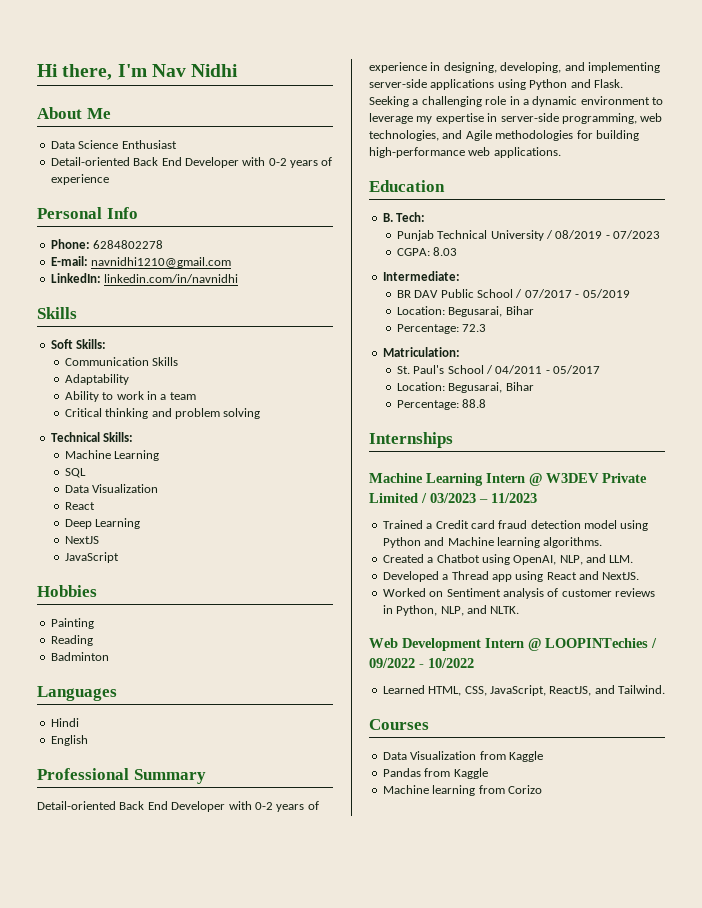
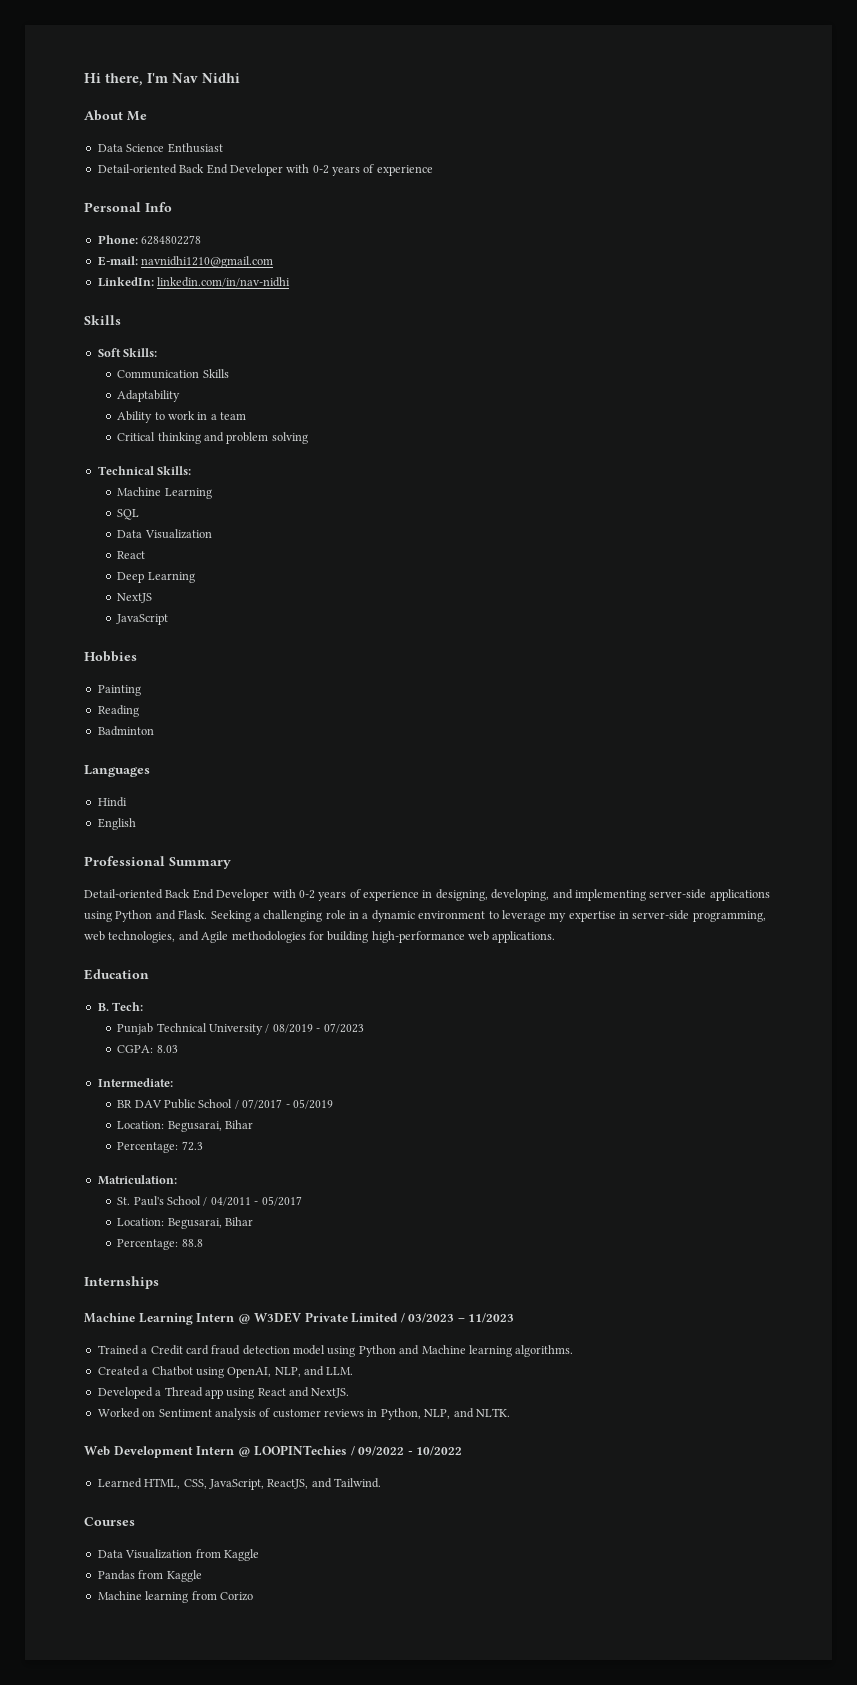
- LinkedIn: linkedin.com/in/navnidhi
+ LinkedIn: linkedin.com/in/nav-nidhi

